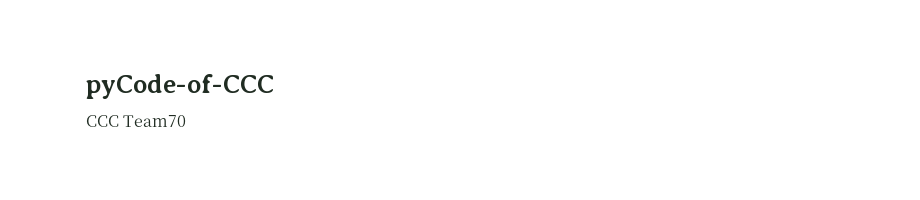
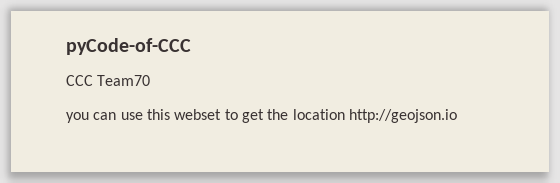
+ you can use this webset to get the location http://geojson.io

